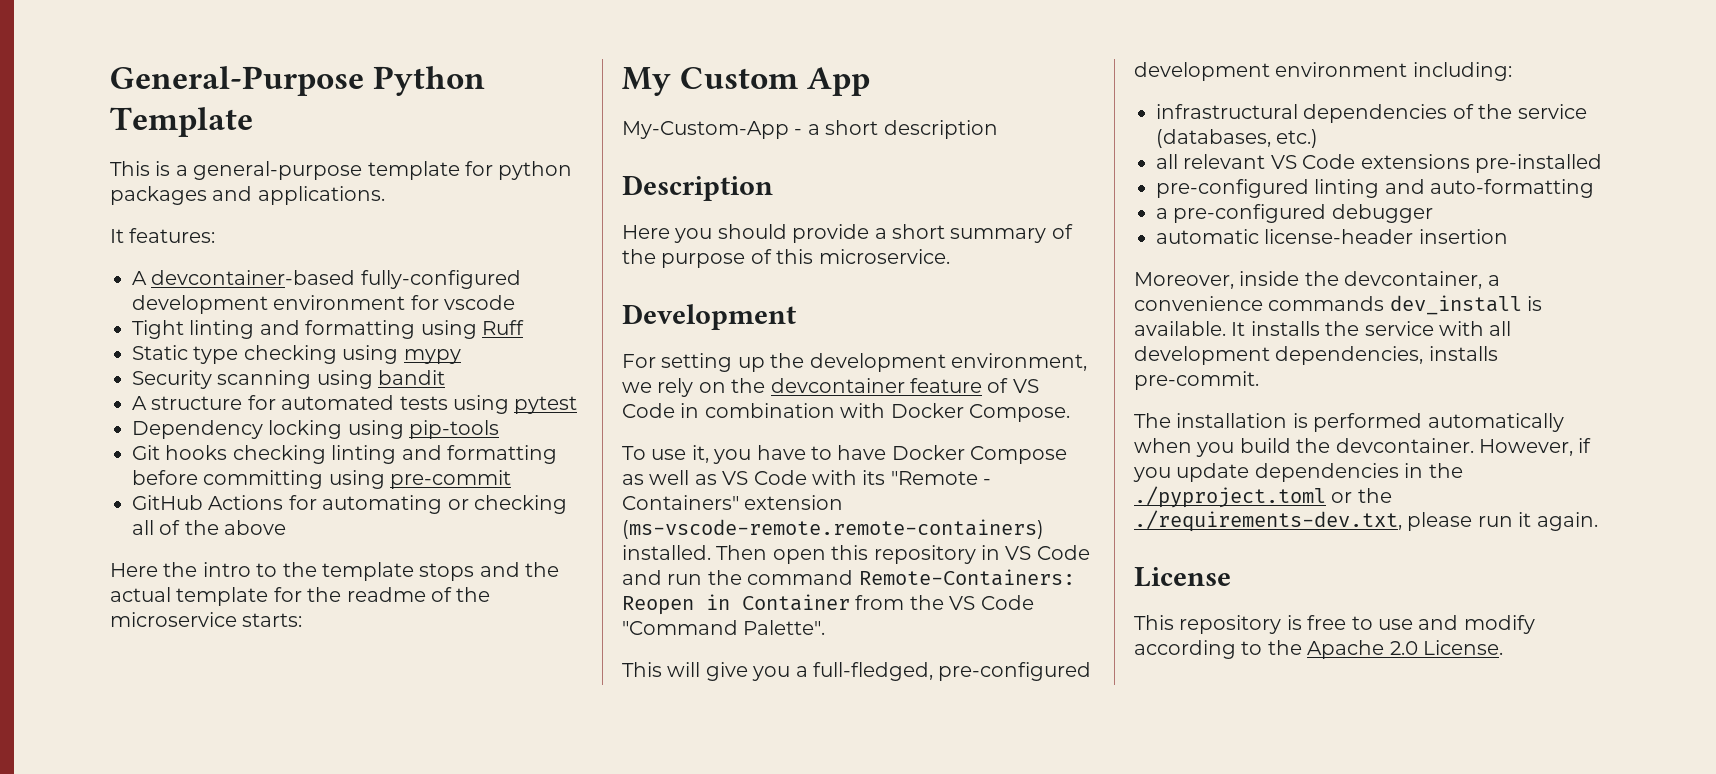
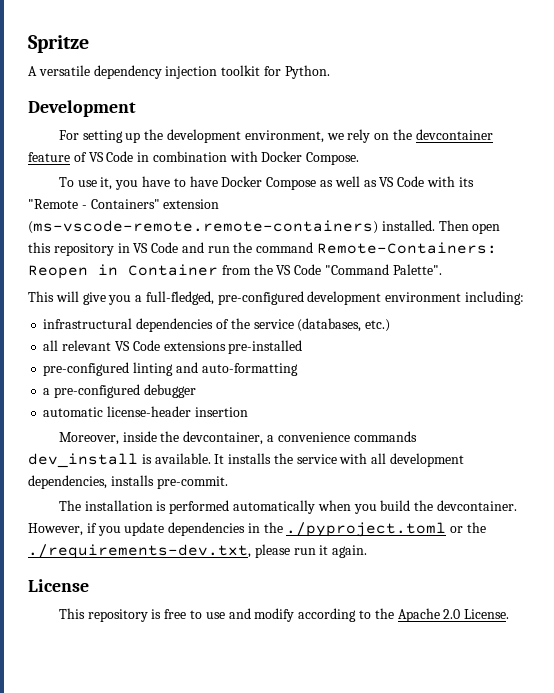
- General-Purpose Python Template
- This is a general-purpose template for python packages and applications.
- It features:
- A devcontainer-based fully-configured development environment for vscode
- Tight linting and formatting using Ruff
- Static type checking using mypy
- Security scanning using bandit
- A structure for automated tests using pytest
- Dependency locking using pip-tools
- Git hooks checking linting and formatting before committing using pre-commit
- GitHub Actions for automating or checking all of the above
- Here the intro to the template stops and the actual template for the readme of the microservice starts:
- My Custom App
- My-Custom-App - a short description
- Description
- Here you should provide a short summary of the purpose of this microservice.
+ Spritze
+ A versatile dependency injection toolkit for Python.

